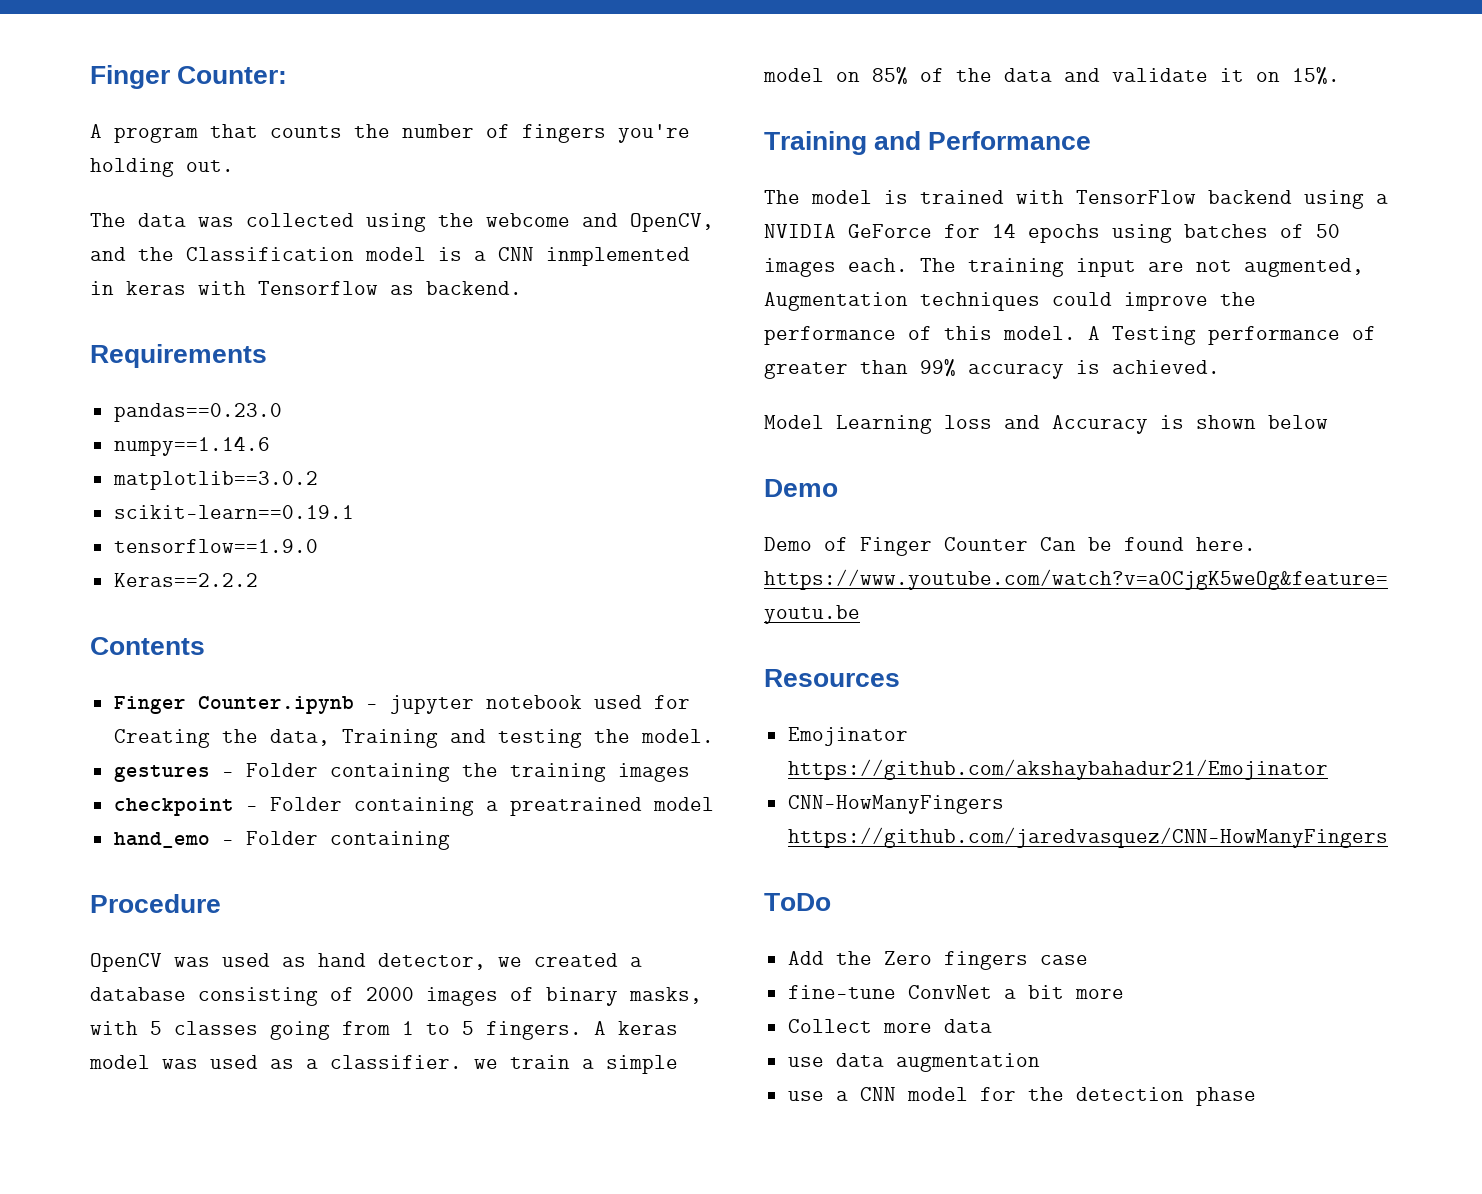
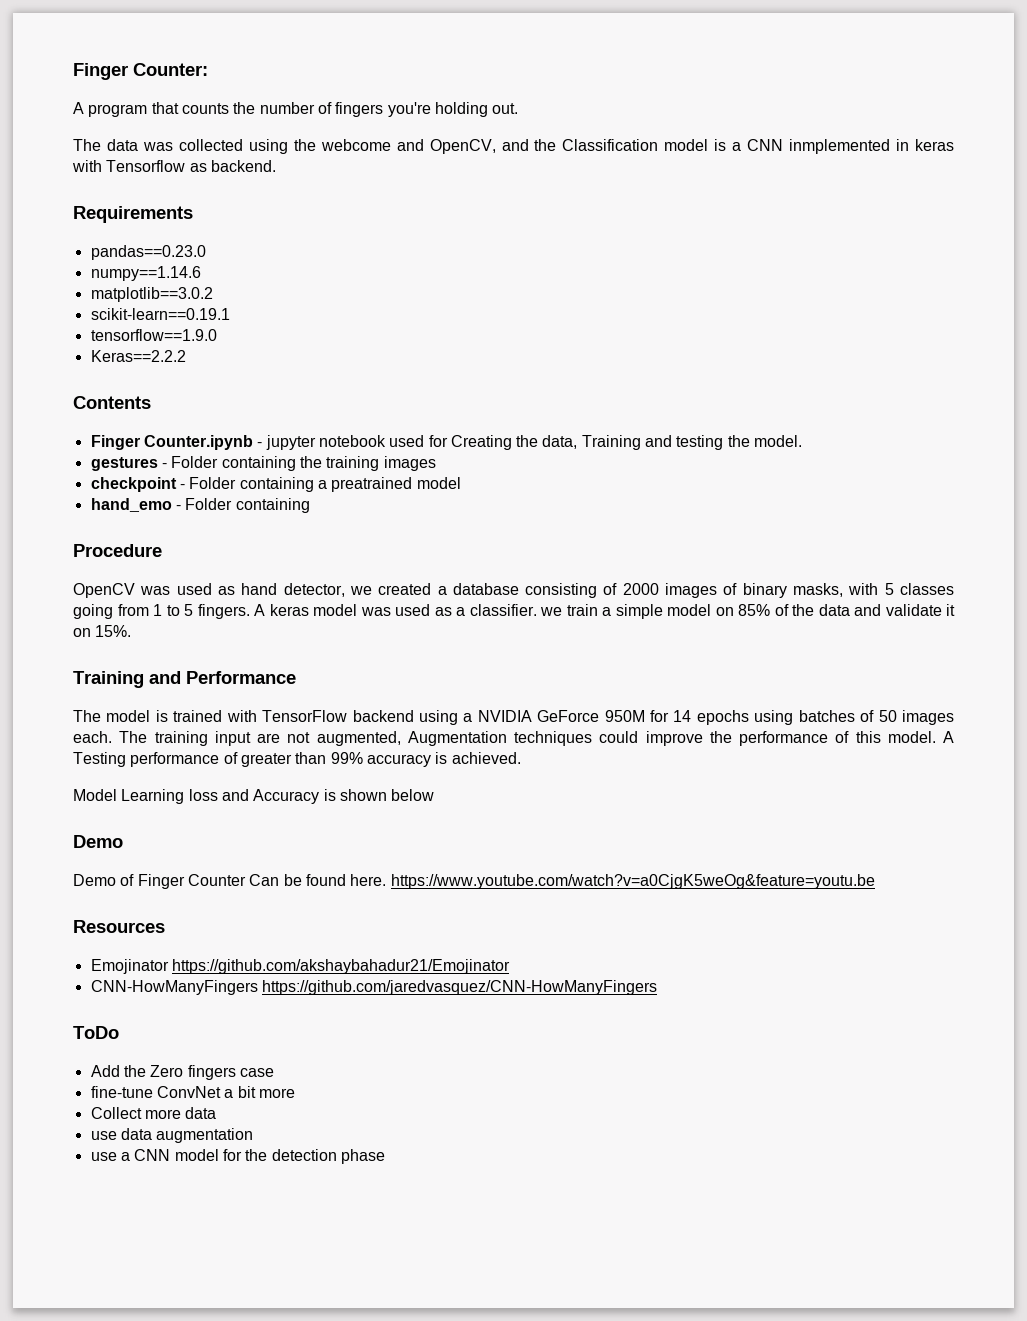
- The model is trained with TensorFlow backend using a NVIDIA GeForce for 14 epochs using batches of 50 images each.
+ The model is trained with TensorFlow backend using a NVIDIA GeForce 950M for 14 epochs using batches of 50 images each.

